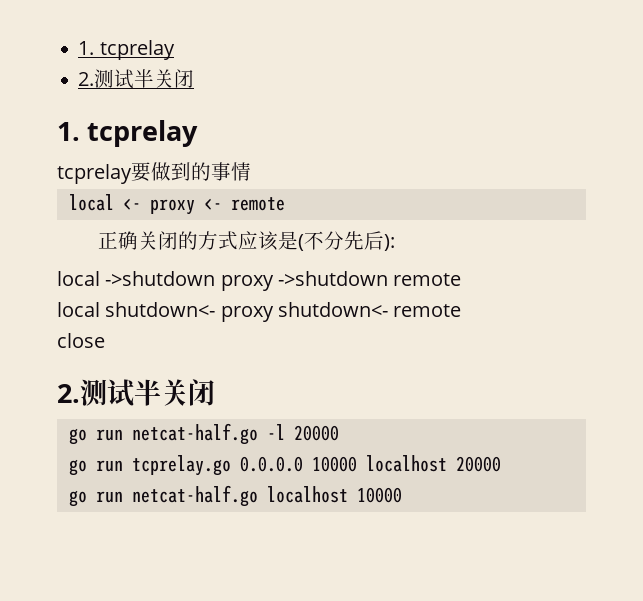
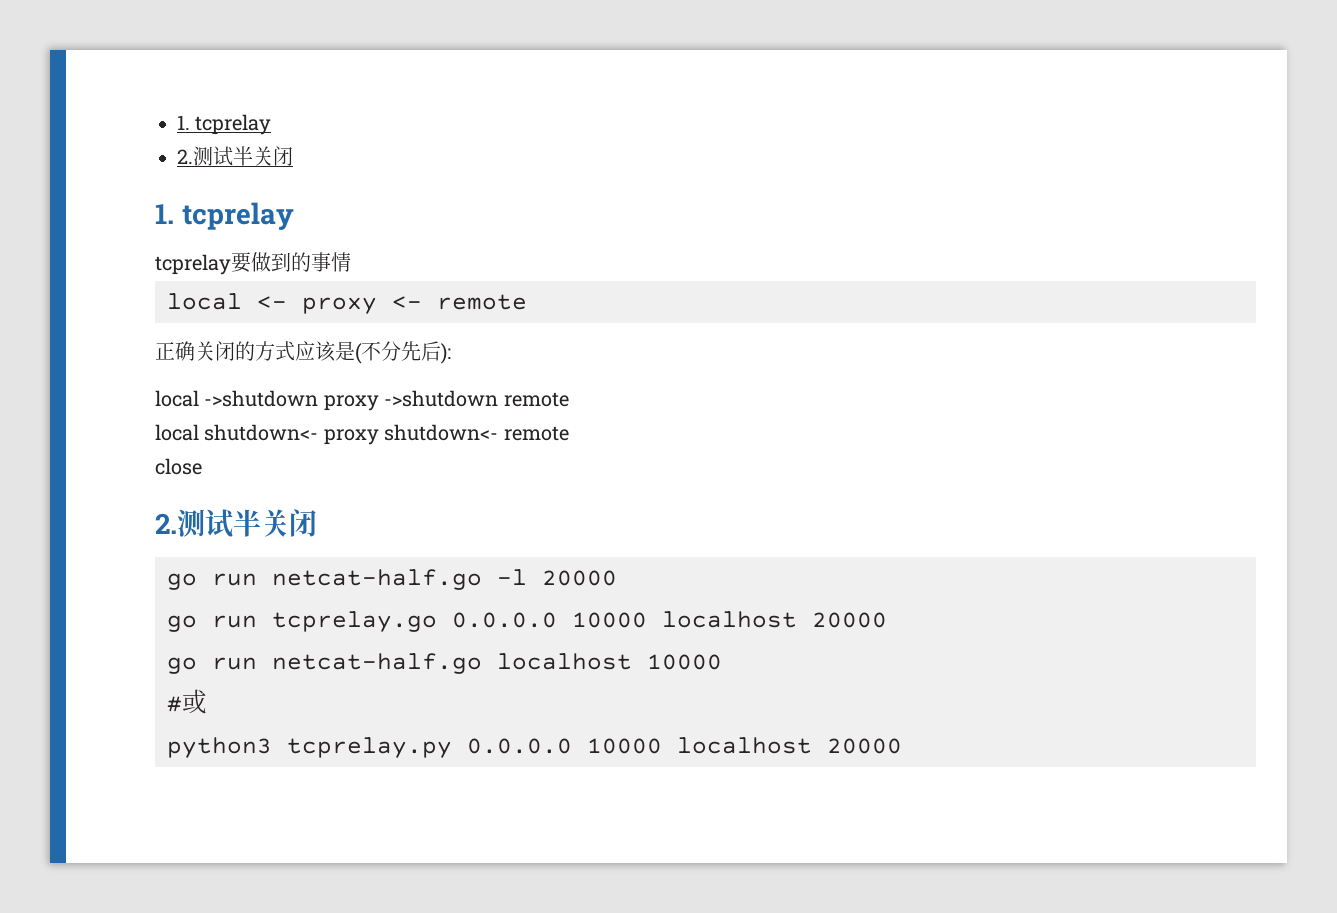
+ #或
+ python3 tcprelay.py 0.0.0.0 10000 localhost 20000

